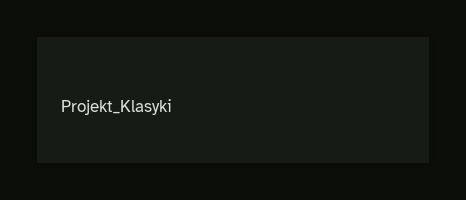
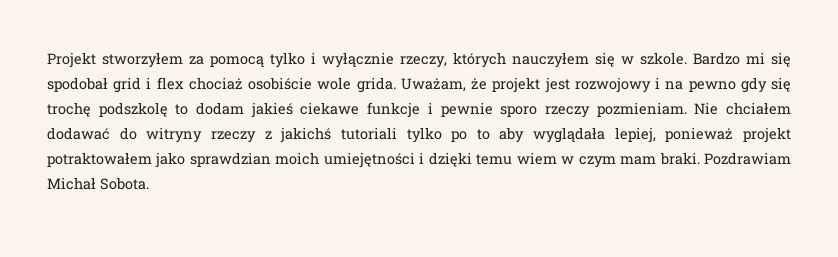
- Projekt_Klasyki
+ Projekt stworzyłem za pomocą tylko i wyłącznie rzeczy, których nauczyłem się w szkole. Bardzo mi się spodobał grid i flex chociaż osobiście wole grida. Uważam, że projekt jest rozwojowy i na pewno gdy się trochę podszkolę to dodam jakieś ciekawe funkcje i pewnie sporo rzeczy pozmieniam. Nie chciałem dodawać do witryny rzeczy z jakichś tutoriali tylko po to aby wyglądała lepiej, ponieważ projekt potraktowałem jako sprawdzian moich umiejętności i dzięki temu wiem w czym mam braki. Pozdrawiam Michał Sobota.

